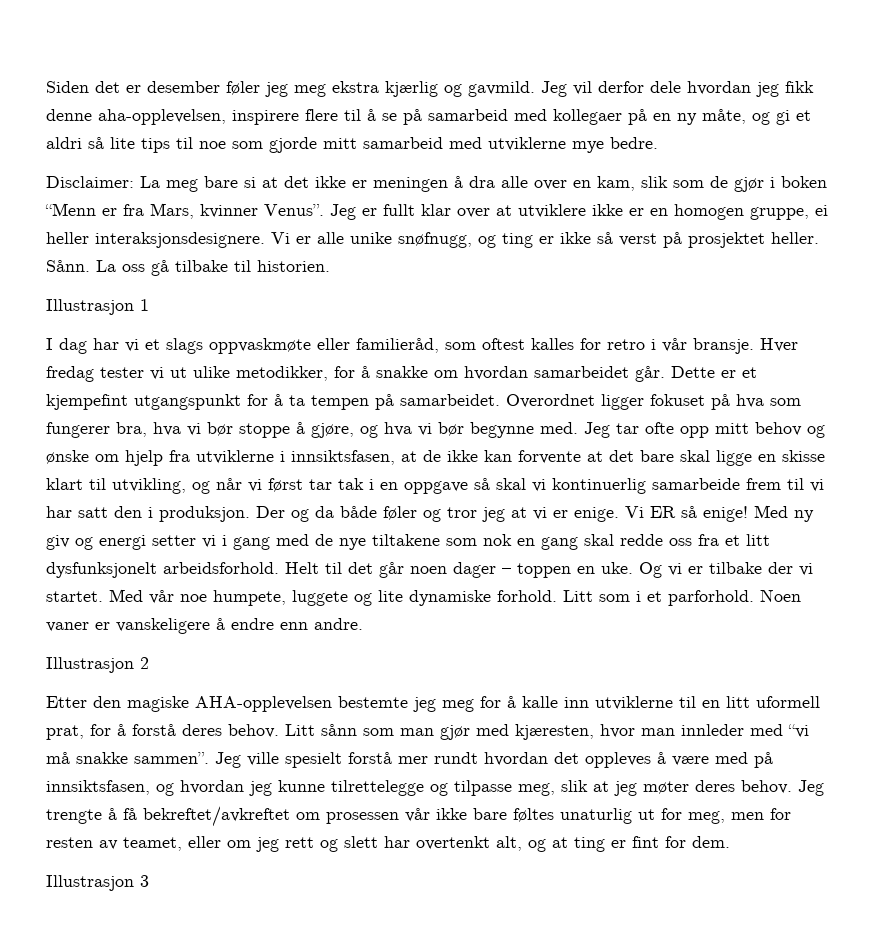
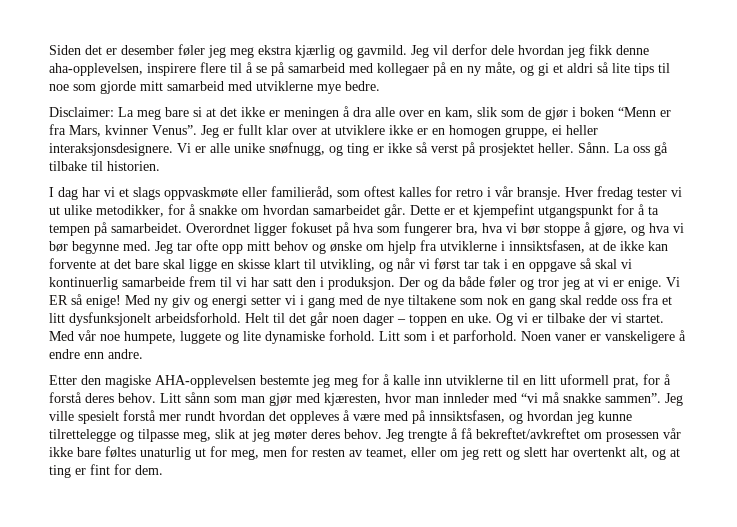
- Illustrasjon 1
- Illustrasjon 2
- Illustrasjon 3

